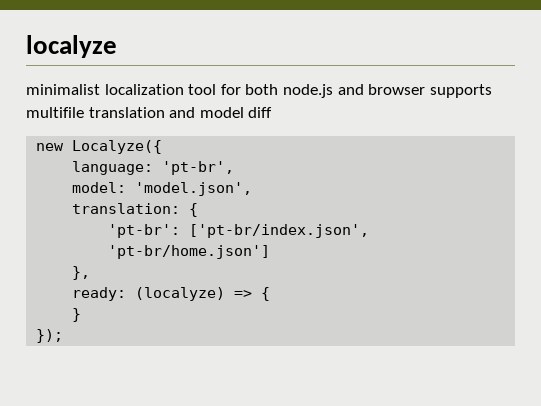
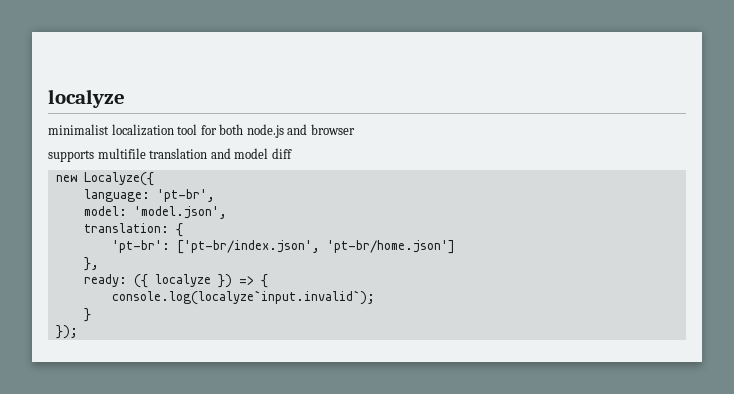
- minimalist localization tool for both node.js and browser supports multifile translation and model diff
+ minimalist localization tool for both node.js and browser
+ supports multifile translation and model diff
- ready: (localyze) => {
+ ready: ({ localyze }) => {
+ console.log(localyze`input.invalid`);

